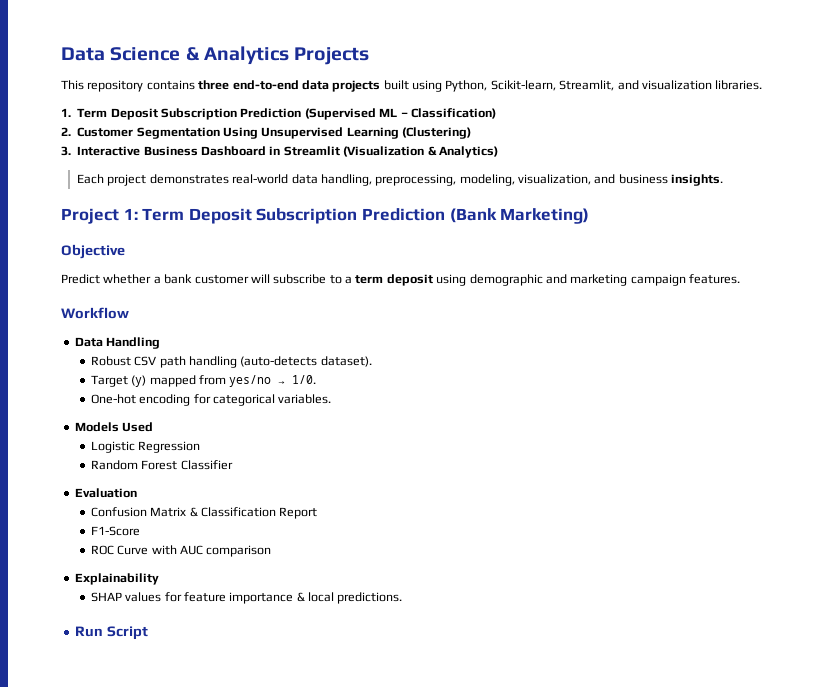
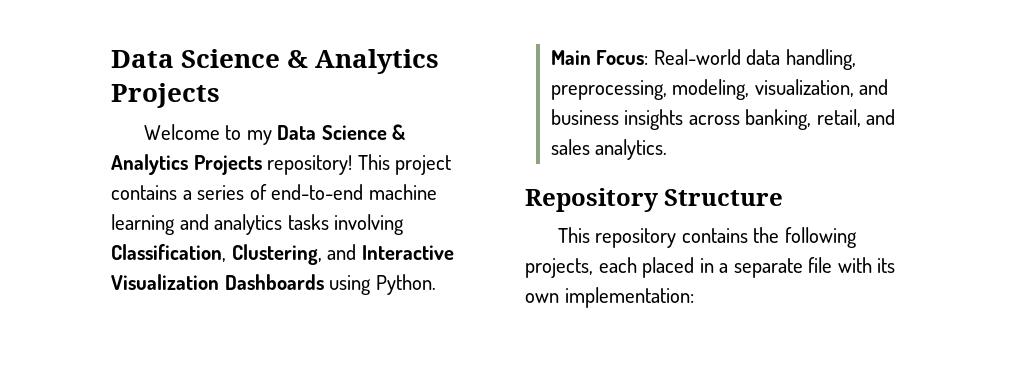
- This repository contains three end-to-end data projects built using Python, Scikit-learn, Streamlit, and visualization libraries.
- 1. Term Deposit Subscription Prediction (Supervised ML – Classification)
- 2. Customer Segmentation Using Unsupervised Learning (Clustering)
- 3. Interactive Business Dashboard in Streamlit (Visualization & Analytics)
- Each project demonstrates real-world data handling, preprocessing, modeling, visualization, and business insights.
- Project 1: Term Deposit Subscription Prediction (Bank Marketing)
- Objective
- Predict whether a bank customer will subscribe to a term deposit using demographic and marketing campaign features.
- Workflow
- Data Handling
- Robust CSV path handling (auto-detects dataset).
- Target (y) mapped from yes/no → 1/0.
- One-hot encoding for categorical variables.
- Models Used
- Logistic Regression
- Random Forest Classifier
- Evaluation
- Confusion Matrix & Classification Report
- F1-Score
- ROC Curve with AUC comparison
- Explainability
- SHAP values for feature importance & local predictions.
- Run Script
+ Welcome to my Data Science & Analytics Projects repository! This project contains a series of end-to-end machine learning and analytics tasks involving Classification, Clustering, and Interactive Visualization Dashboards using Python.
+ Main Focus: Real-world data handling, preprocessing, modeling, visualization, and business insights across banking, retail, and sales analytics.
+ Repository Structure
+ This repository contains the following projects, each placed in a separate file with its own implementation:

